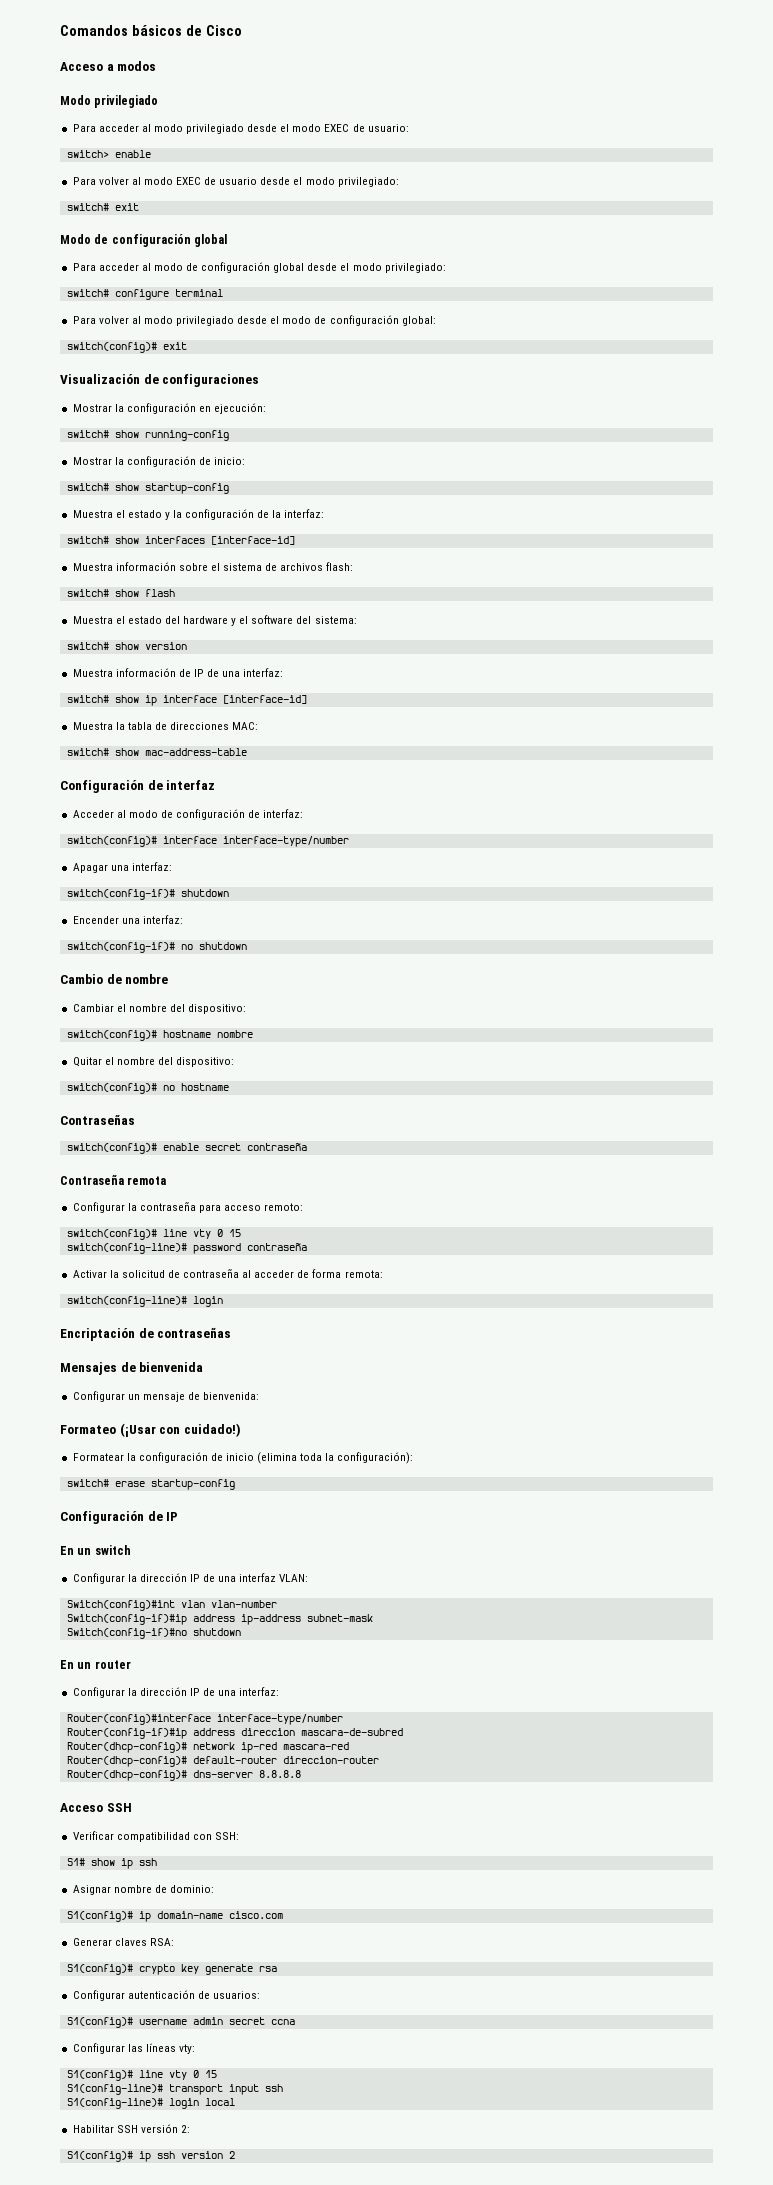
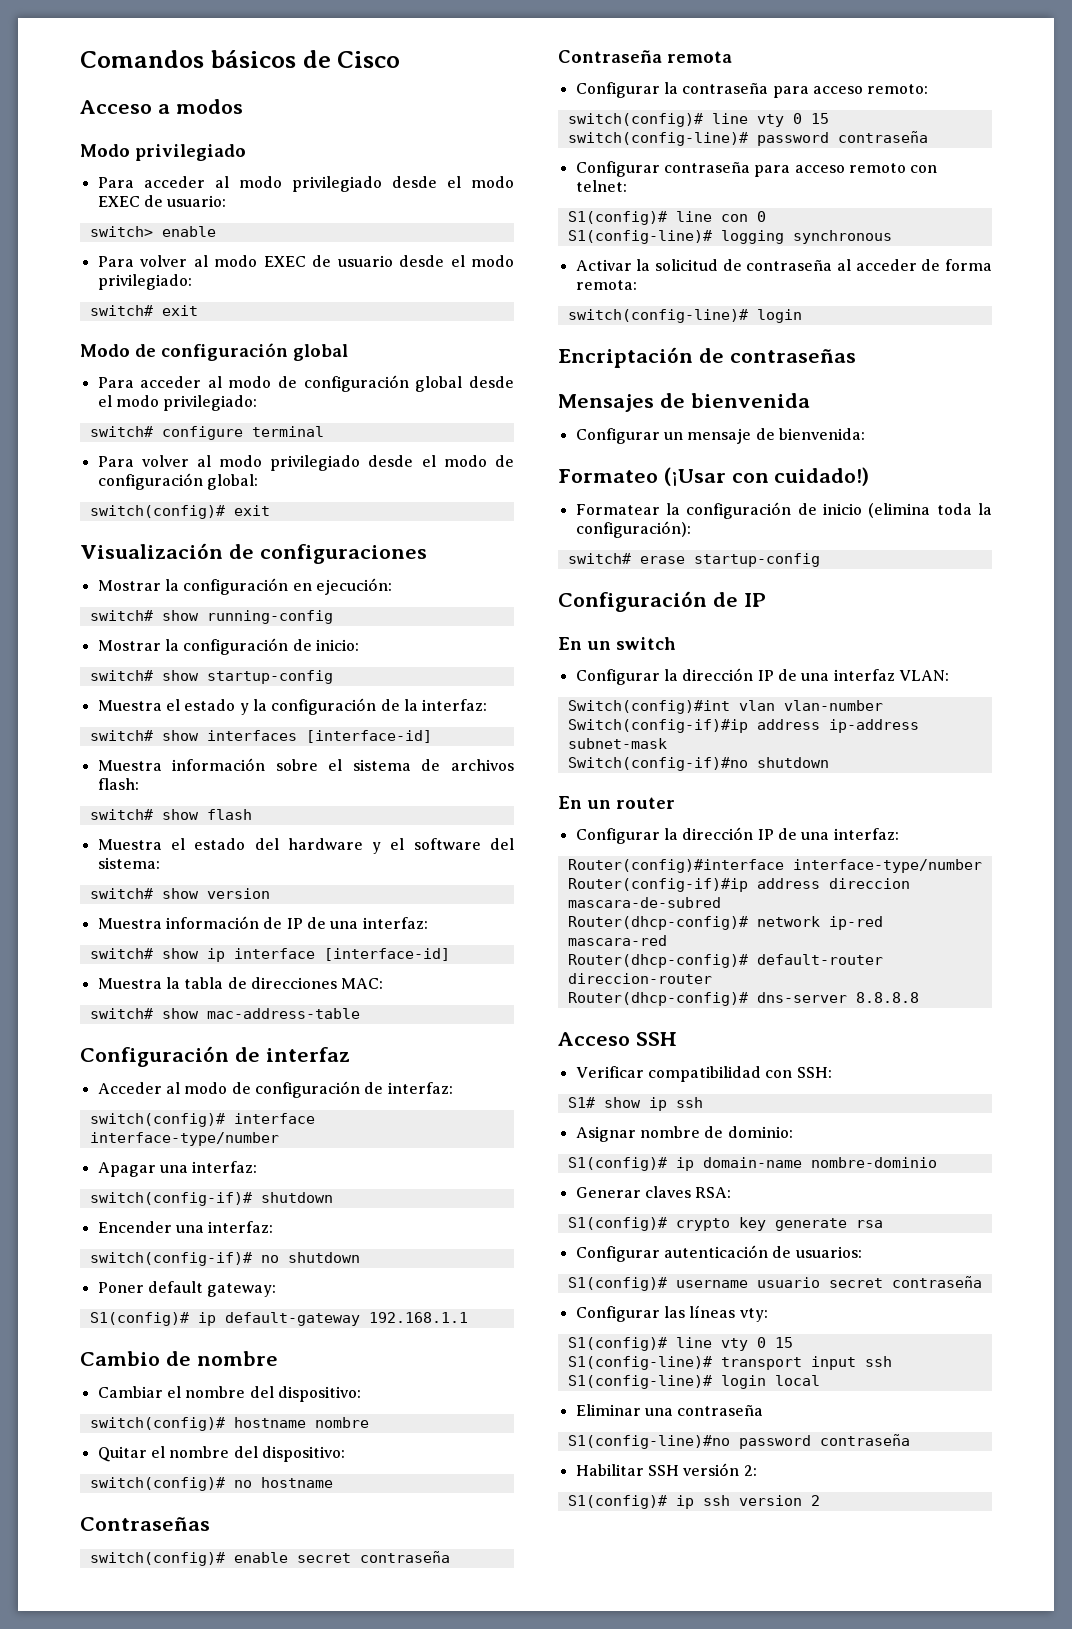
+ Poner default gateway:
+ S1(config)# ip default-gateway 192.168.1.1
+ Configurar contraseña para acceso remoto con telnet:
+ S1(config)# line con 0
+ S1(config-line)# logging synchronous
- S1(config)# ip domain-name cisco.com
+ S1(config)# ip domain-name nombre-dominio
- S1(config)# username admin secret ccna
+ S1(config)# username usuario secret contraseña
+ Eliminar una contraseña
+ S1(config-line)#no password contraseña

